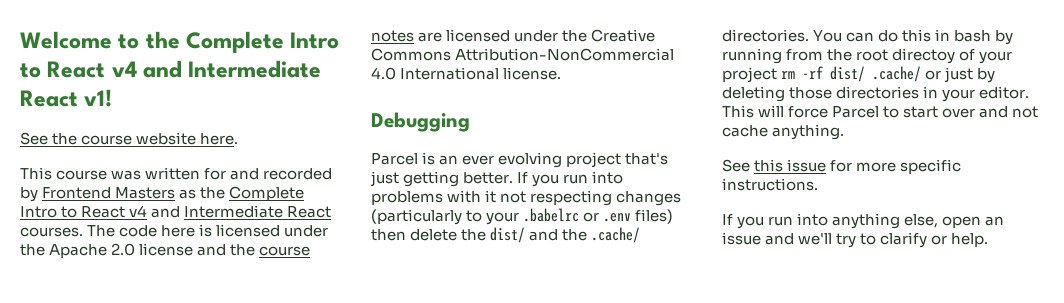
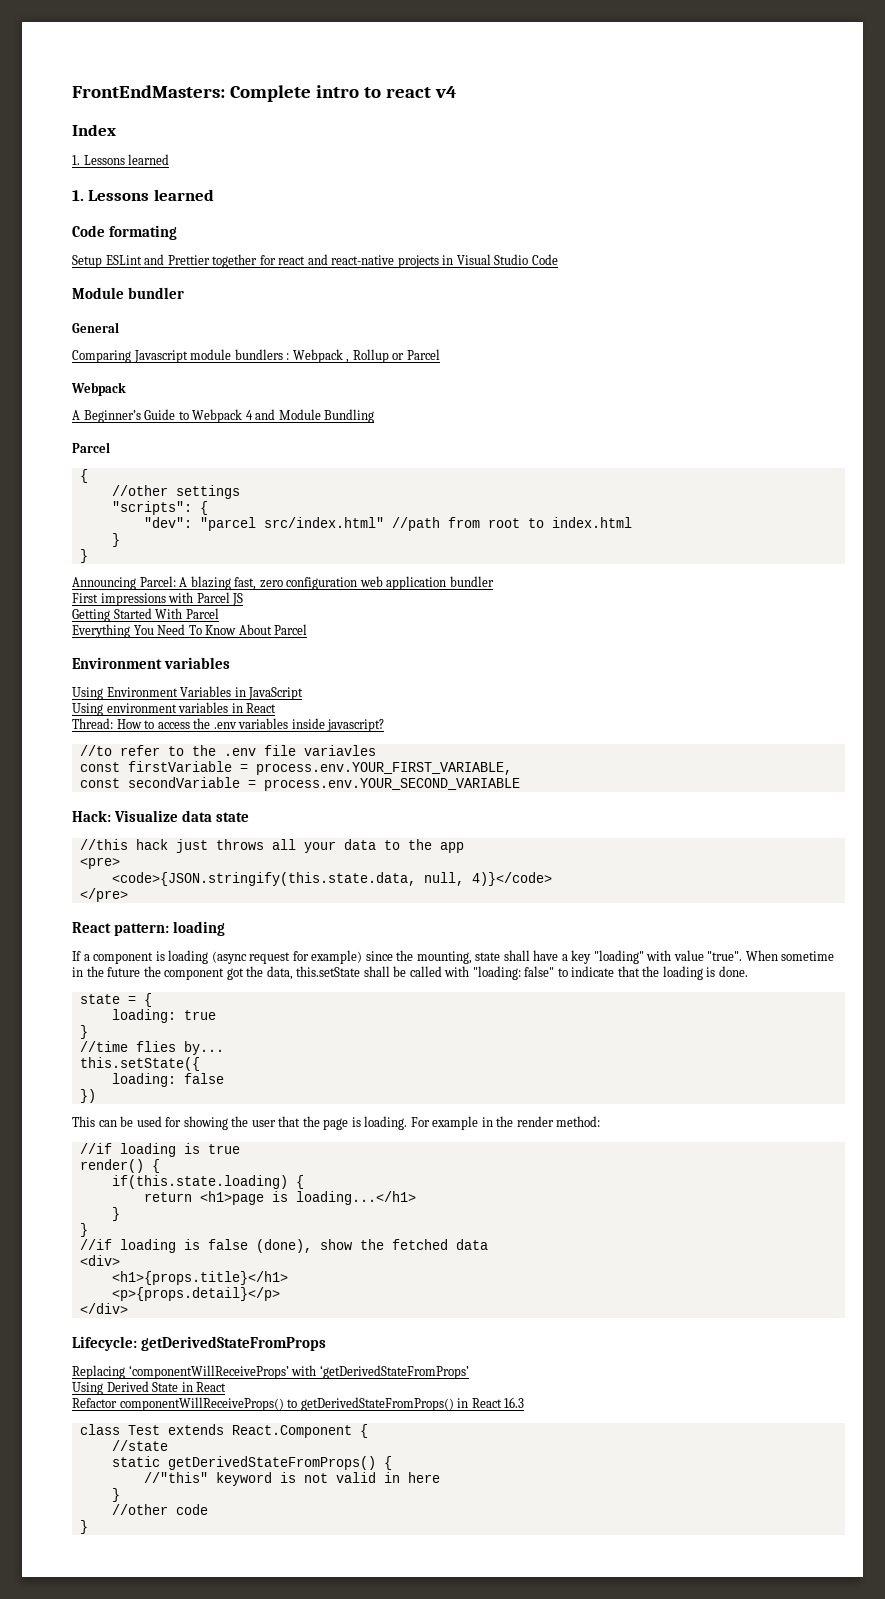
- Welcome to the Complete Intro to React v4 and Intermediate React v1!
- See the course website here.
- This course was written for and recorded by Frontend Masters as the Complete Intro to React v4 and Intermediate React courses. The code here is licensed under the Apache 2.0 license and the course notes are licensed under the Creative Commons Attribution-NonCommercial 4.0 International license.
- Debugging
- Parcel is an ever evolving project that's just getting better. If you run into problems with it not respecting changes (particularly to your .babelrc or .env files) then delete the dist/ and the .cache/ directories. You can do this in bash by running from the root directoy of your project rm -rf dist/ .cache/ or just by deleting those directories in your editor. This will force Parcel to start over and not cache anything.
- See this issue for more specific instructions.
- If you run into anything else, open an issue and we'll try to clarify or help.
+ FrontEndMasters: Complete intro to react v4
+ Index
+ 1. Lessons learned
+ 1. Lessons learned
+ Code formating
+ Setup ESLint and Prettier together for react and react-native projects in Visual Studio Code
+ Module bundler
+ General
+ Comparing Javascript module bundlers : Webpack , Rollup or Parcel
+ Webpack
+ A Beginner’s Guide to Webpack 4 and Module Bundling
+ Parcel
+ {
+ //other settings
+ "scripts": {
+ "dev": "parcel src/index.html" //path from root to index.html
+ }
+ }
+ Announcing Parcel: A blazing fast, zero configuration web application bundler
+ First impressions with Parcel JS
+ Getting Started With Parcel
+ Everything You Need To Know About Parcel
+ Environment variables
+ Using Environment Variables in JavaScript
+ Using environment variables in React
+ Thread: How to access the .env variables inside javascript?
+ //to refer to the .env file variavles
+ const firstVariable = process.env.YOUR_FIRST_VARIABLE,
+ const secondVariable = process.env.YOUR_SECOND_VARIABLE
+ Hack: Visualize data state
+ //this hack just throws all your data to the app
+ <pre>
+ <code>{JSON.stringify(this.state.data, null, 4)}</code>
+ </pre>
+ React pattern: loading
+ If a component is loading (async request for example) since the mounting, state shall have a key "loading" with value "true". When sometime in the future the component got the data, this.setState shall be called with "loading: false" to indicate that the loading is done.
+ state = {
+ loading: true
+ }
+ //time flies by...
+ this.setState({
+ loading: false
+ })
+ This can be used for showing the user that the page is loading. For example in the render method:
+ //if loading is true
+ render() {
+ if(this.state.loading) {
+ return <h1>page is loading...</h1>
+ }
+ }
+ //if loading is false (done), show the fetched data
+ <div>
+ <h1>{props.title}</h1>
+ <p>{props.detail}</p>
+ </div>
+ Lifecycle: getDerivedStateFromProps
+ Replacing ‘componentWillReceiveProps’ with ‘getDerivedStateFromProps’
+ Using Derived State in React
+ Refactor componentWillReceiveProps() to getDerivedStateFromProps() in React 16.3
+ class Test extends React.Component {
+ //state
+ static getDerivedStateFromProps() {
+ //"this" keyword is not valid in here
+ }
+ //other code
+ }

